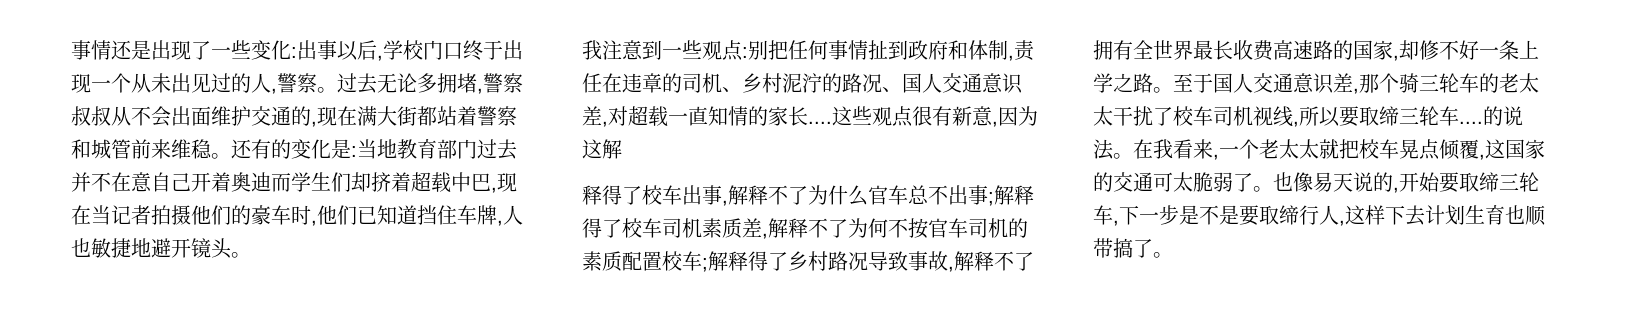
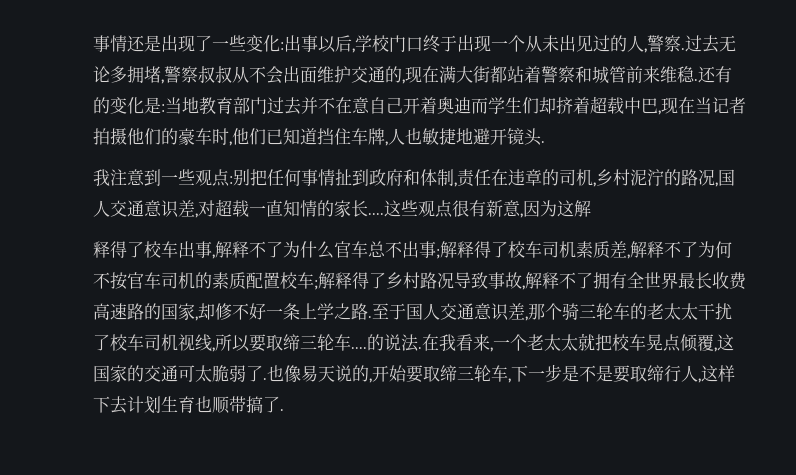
- 事情还是出现了一些变化:出事以后,学校门口终于出现一个从未出见过的人,警察。
+ 事情还是出现了一些变化:出事以后,学校门口终于出现一个从未出见过的人,警察.
- 过去无论多拥堵,警察叔叔从不会出面维护交通的,现在满大街都站着警察和城管前来维稳。
+ 过去无论多拥堵,警察叔叔从不会出面维护交通的,现在满大街都站着警察和城管前来维稳.
- 还有的变化是:当地教育部门过去并不在意自己开着奥迪而学生们却挤着超载中巴,现在当记者拍摄他们的豪车时,他们已知道挡住车牌,人也敏捷地避开镜头。
+ 还有的变化是:当地教育部门过去并不在意自己开着奥迪而学生们却挤着超载中巴,现在当记者拍摄他们的豪车时,他们已知道挡住车牌,人也敏捷地避开镜头.
- 我注意到一些观点:别把任何事情扯到政府和体制,责任在违章的司机、乡村泥泞的路况、国人交通意识差,对超载一直知情的家长....
+ 我注意到一些观点:别把任何事情扯到政府和体制,责任在违章的司机,乡村泥泞的路况,国人交通意识差,对超载一直知情的家长....
- 释得了校车出事,解释不了为什么官车总不出事;解释得了校车司机素质差,解释不了为何不按官车司机的素质配置校车;解释得了乡村路况导致事故,解释不了拥有全世界最长收费高速路的国家,却修不好一条上学之路。
+ 释得了校车出事,解释不了为什么官车总不出事;解释得了校车司机素质差,解释不了为何不按官车司机的素质配置校车;解释得了乡村路况导致事故,解释不了拥有全世界最长收费高速路的国家,却修不好一条上学之路.
- 的说法。
+ 的说法.
- 在我看来,一个老太太就把校车晃点倾覆,这国家的交通可太脆弱了。
+ 在我看来,一个老太太就把校车晃点倾覆,这国家的交通可太脆弱了.
- 也像易天说的,开始要取缔三轮车,下一步是不是要取缔行人,这样下去计划生育也顺带搞了。
+ 也像易天说的,开始要取缔三轮车,下一步是不是要取缔行人,这样下去计划生育也顺带搞了.

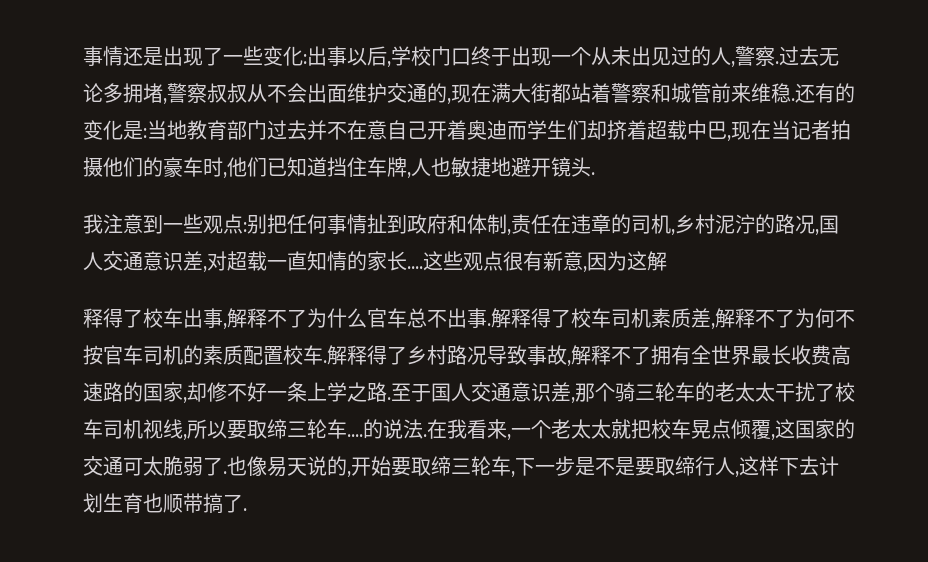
- 释得了校车出事,解释不了为什么官车总不出事;解释得了校车司机素质差,解释不了为何不按官车司机的素质配置校车;解释得了乡村路况导致事故,解释不了拥有全世界最长收费高速路的国家,却修不好一条上学之路.
+ 释得了校车出事,解释不了为什么官车总不出事.解释得了校车司机素质差,解释不了为何不按官车司机的素质配置校车.解释得了乡村路况导致事故,解释不了拥有全世界最长收费高速路的国家,却修不好一条上学之路.

